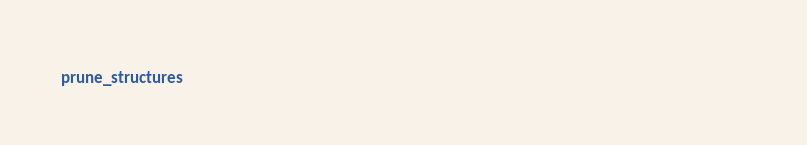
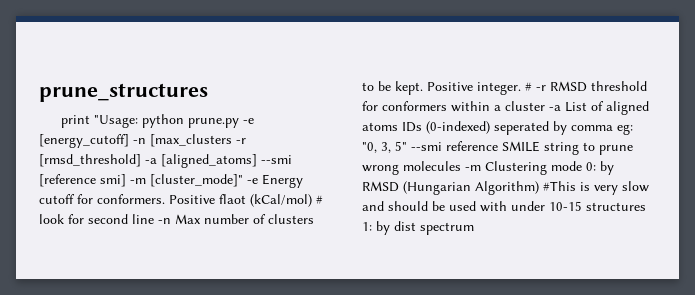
+ print "Usage: python prune.py -e [energy_cutoff] -n [max_clusters -r [rmsd_threshold] -a [aligned_atoms] --smi [reference smi] -m [cluster_mode]" -e Energy cutoff for conformers. Positive flaot (kCal/mol) # look for second line -n Max number of clusters to be kept. Positive integer. # -r RMSD threshold for conformers within a cluster -a List of aligned atoms IDs (0-indexed) seperated by comma eg: "0, 3, 5" --smi reference SMILE string to prune wrong molecules -m Clustering mode 0: by RMSD (Hungarian Algorithm) #This is very slow and should be used with under 10-15 structures 1: by dist spectrum

